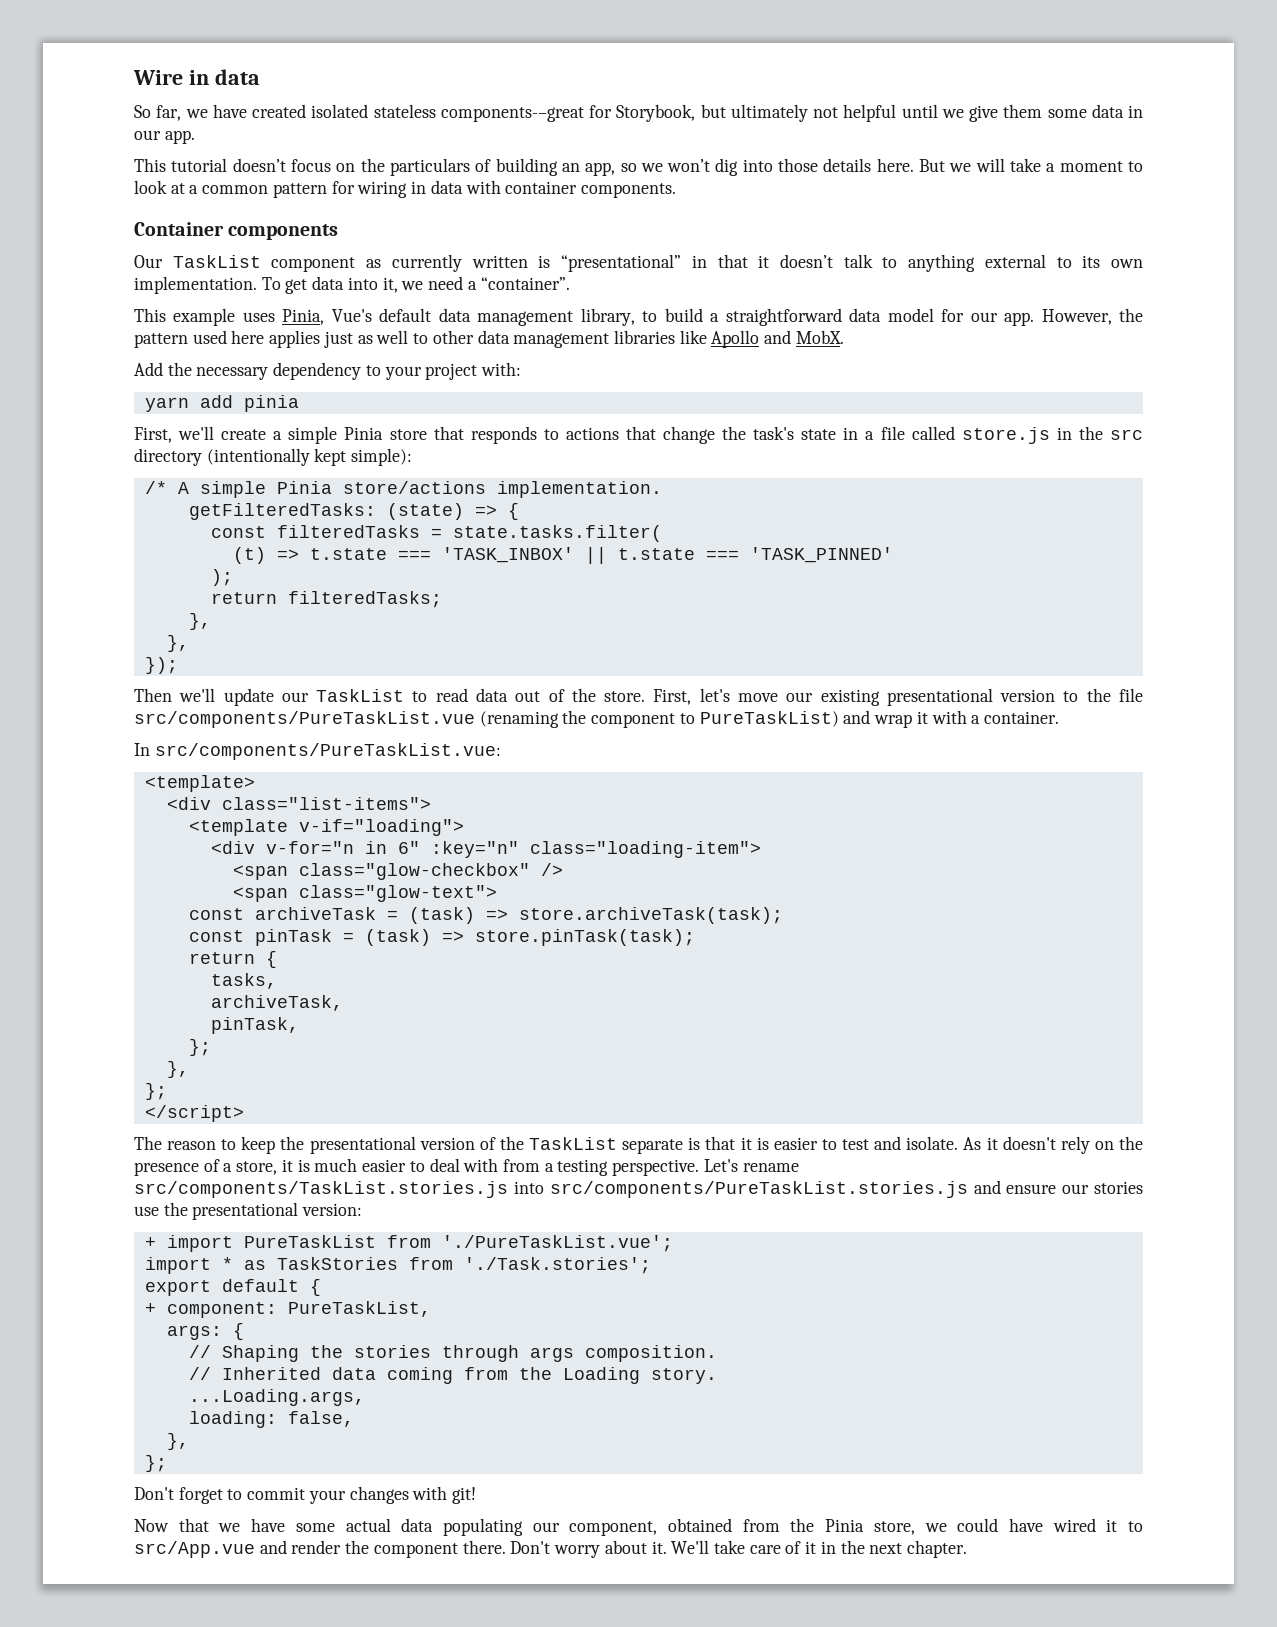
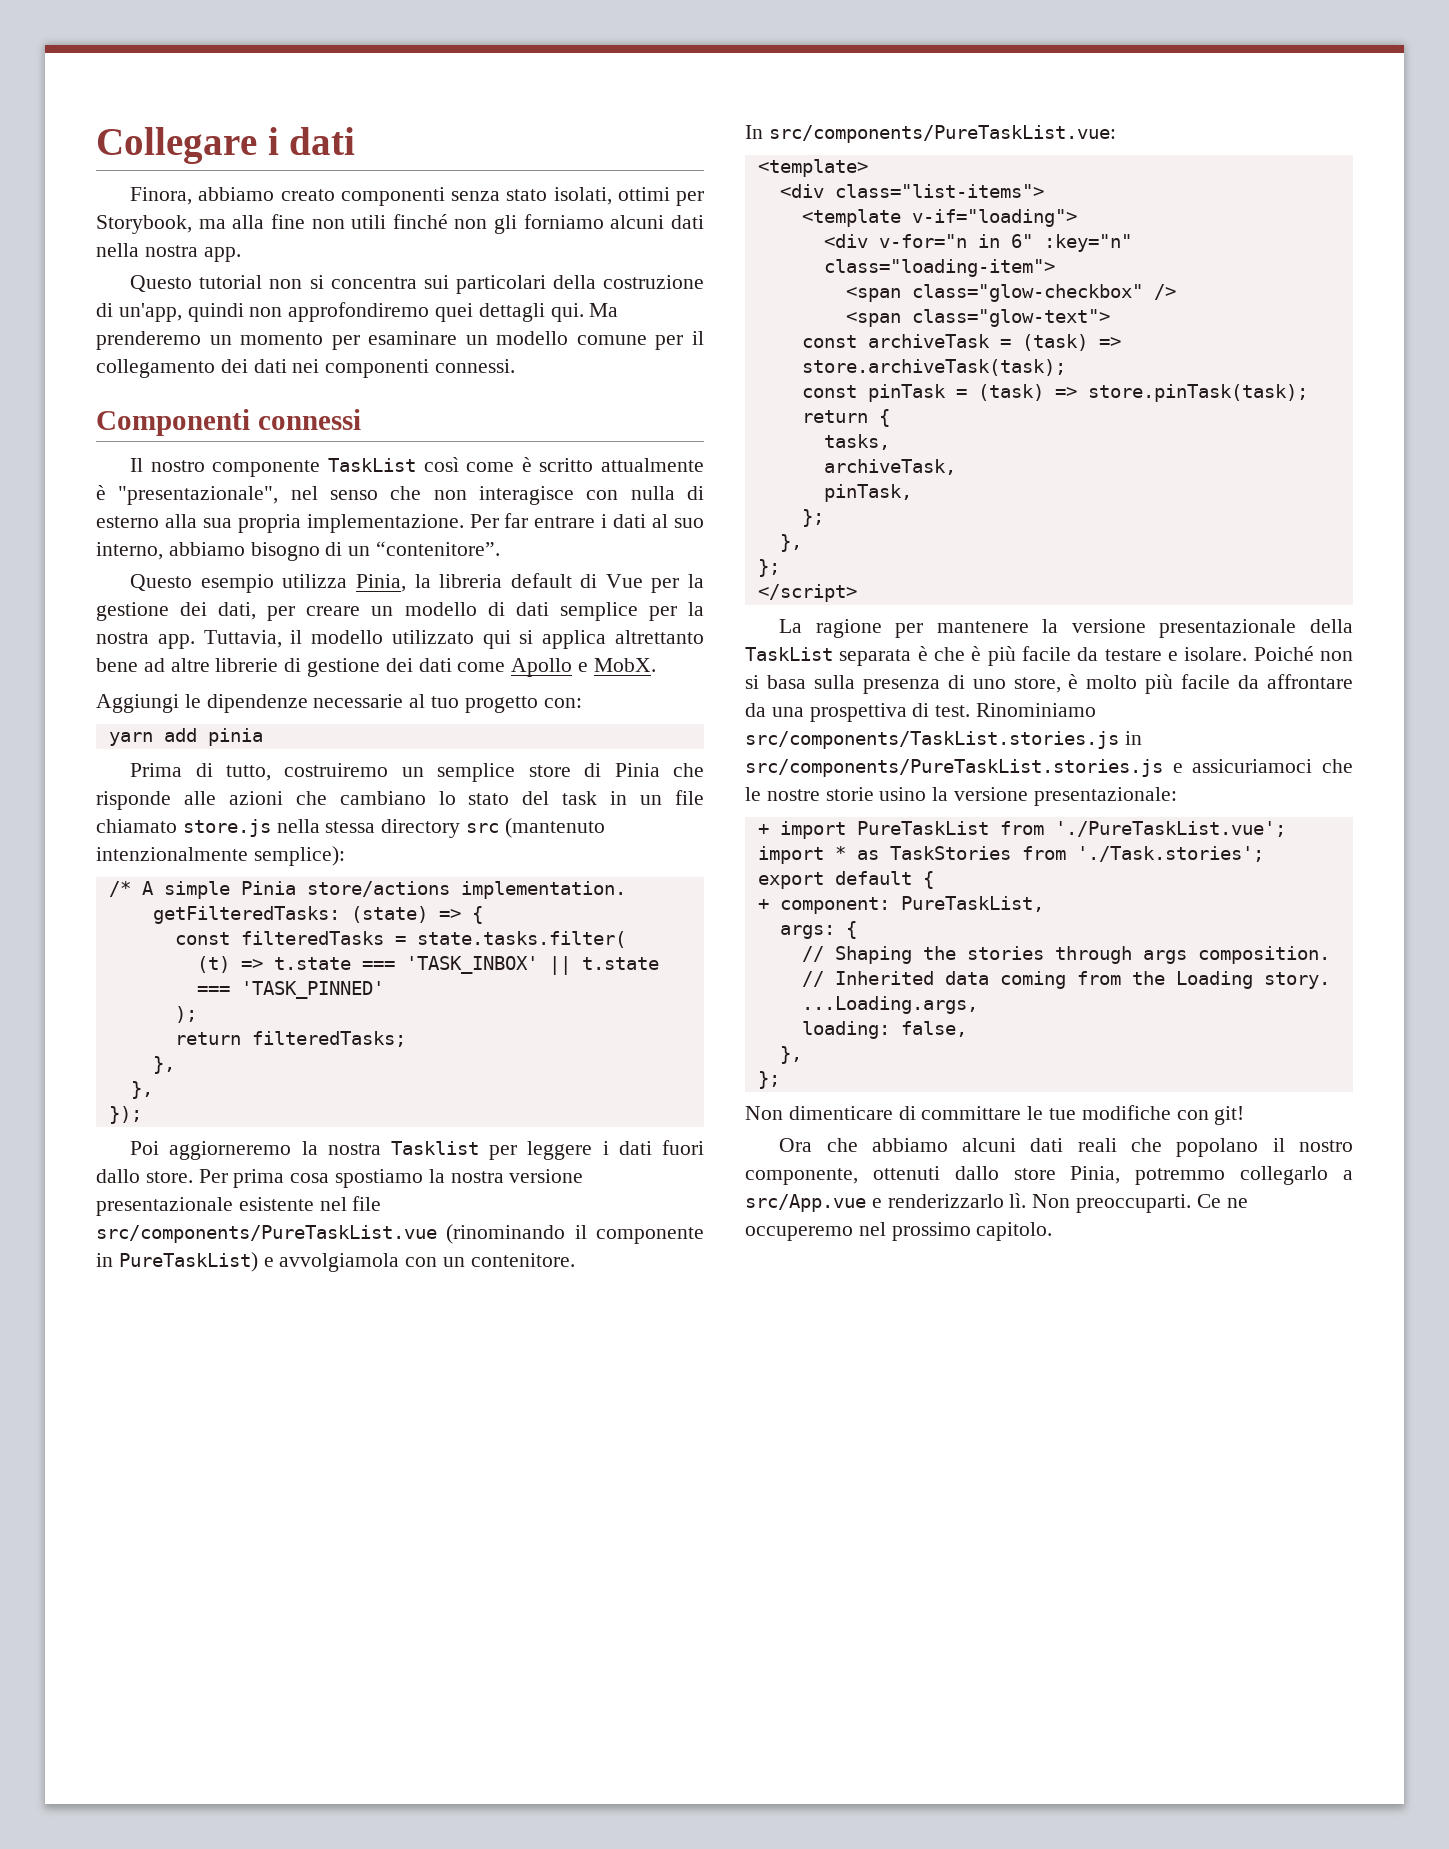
- Wire in data
- So far, we have created isolated stateless components-–great for Storybook, but ultimately not helpful until we give them some data in our app.
- This tutorial doesn’t focus on the particulars of building an app, so we won’t dig into those details here. But we will take a moment to look at a common pattern for wiring in data with container components.
- Container components
- Our TaskList component as currently written is “presentational” in that it doesn’t talk to anything external to its own implementation. To get data into it, we need a “container”.
- This example uses Pinia, Vue's default data management library, to build a straightforward data model for our app. However, the pattern used here applies just as well to other data management libraries like Apollo and MobX.
- Add the necessary dependency to your project with:
+ Collegare i dati
+ Finora, abbiamo creato componenti senza stato isolati, ottimi per Storybook, ma alla fine non utili finché non gli forniamo alcuni dati nella nostra app.
+ Questo tutorial non si concentra sui particolari della costruzione di un'app, quindi non approfondiremo quei dettagli qui. Ma prenderemo un momento per esaminare un modello comune per il collegamento dei dati nei componenti connessi.
+ Componenti connessi
+ Il nostro componente TaskList così come è scritto attualmente è "presentazionale", nel senso che non interagisce con nulla di esterno alla sua propria implementazione. Per far entrare i dati al suo interno, abbiamo bisogno di un “contenitore”.
+ Questo esempio utilizza Pinia, la libreria default di Vue per la gestione dei dati, per creare un modello di dati semplice per la nostra app. Tuttavia, il modello utilizzato qui si applica altrettanto bene ad altre librerie di gestione dei dati come Apollo e MobX.
+ Aggiungi le dipendenze necessarie al tuo progetto con:
  yarn add pinia
- First, we'll create a simple Pinia store that responds to actions that change the task's state in a file called store.js in the src directory (intentionally kept simple):
+ Prima di tutto, costruiremo un semplice store di Pinia che risponde alle azioni che cambiano lo stato del task in un file chiamato store.js nella stessa directory src (mantenuto intenzionalmente semplice):
- Then we'll update our TaskList to read data out of the store. First, let's move our existing presentational version to the file src/components/PureTaskList.vue (renaming the component to PureTaskList) and wrap it with a container.
+ Poi aggiorneremo la nostra Tasklist per leggere i dati fuori dallo store. Per prima cosa spostiamo la nostra versione presentazionale esistente nel file src/components/PureTaskList.vue (rinominando il componente in PureTaskList) e avvolgiamola con un contenitore.
- The reason to keep the presentational version of the TaskList separate is that it is easier to test and isolate. As it doesn't rely on the presence of a store, it is much easier to deal with from a testing perspective. Let's rename src/components/TaskList.stories.js into src/components/PureTaskList.stories.js and ensure our stories use the presentational version:
+ La ragione per mantenere la versione presentazionale della TaskList separata è che è più facile da testare e isolare. Poiché non si basa sulla presenza di uno store, è molto più facile da affrontare da una prospettiva di test. Rinominiamo src/components/TaskList.stories.js in src/components/PureTaskList.stories.js e assicuriamoci che le nostre storie usino la versione presentazionale:
- Don't forget to commit your changes with git!
- Now that we have some actual data populating our component, obtained from the Pinia store, we could have wired it to src/App.vue and render the component there. Don't worry about it. We'll take care of it in the next chapter.
+ Non dimenticare di committare le tue modifiche con git!
+ Ora che abbiamo alcuni dati reali che popolano il nostro componente, ottenuti dallo store Pinia, potremmo collegarlo a src/App.vue e renderizzarlo lì. Non preoccuparti. Ce ne occuperemo nel prossimo capitolo.

